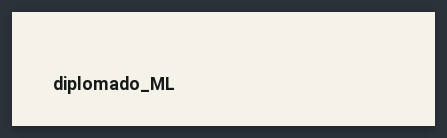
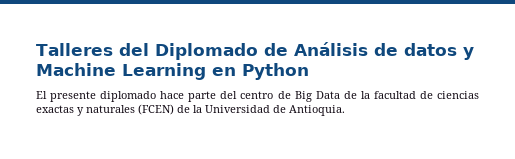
- diplomado_ML
+ Talleres del Diplomado de Análisis de datos y Machine Learning en Python
+ El presente diplomado hace parte del centro de Big Data de la facultad de ciencias exactas y naturales (FCEN) de la Universidad de Antioquia.

